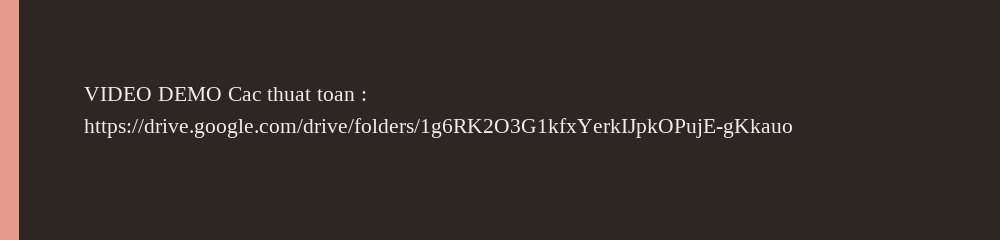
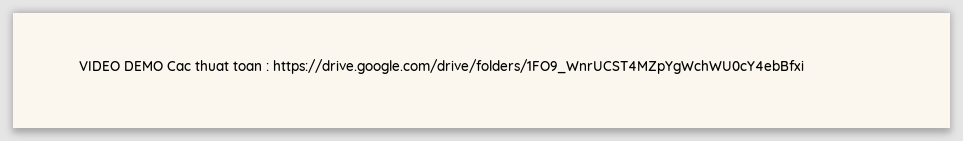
- VIDEO DEMO Cac thuat toan : https://drive.google.com/drive/folders/1g6RK2O3G1kfxYerkIJpkOPujE-gKkauo
+ VIDEO DEMO Cac thuat toan : https://drive.google.com/drive/folders/1FO9_WnrUCST4MZpYgWchWU0cY4ebBfxi

